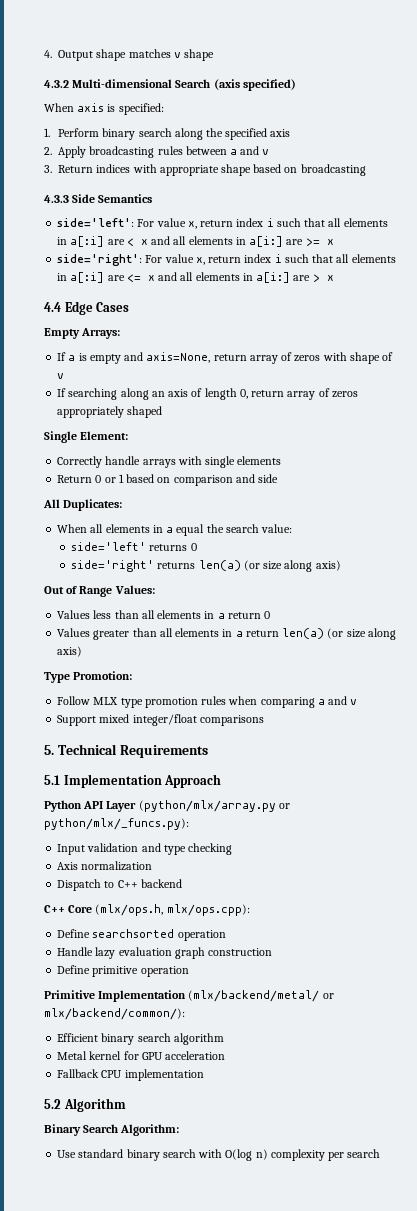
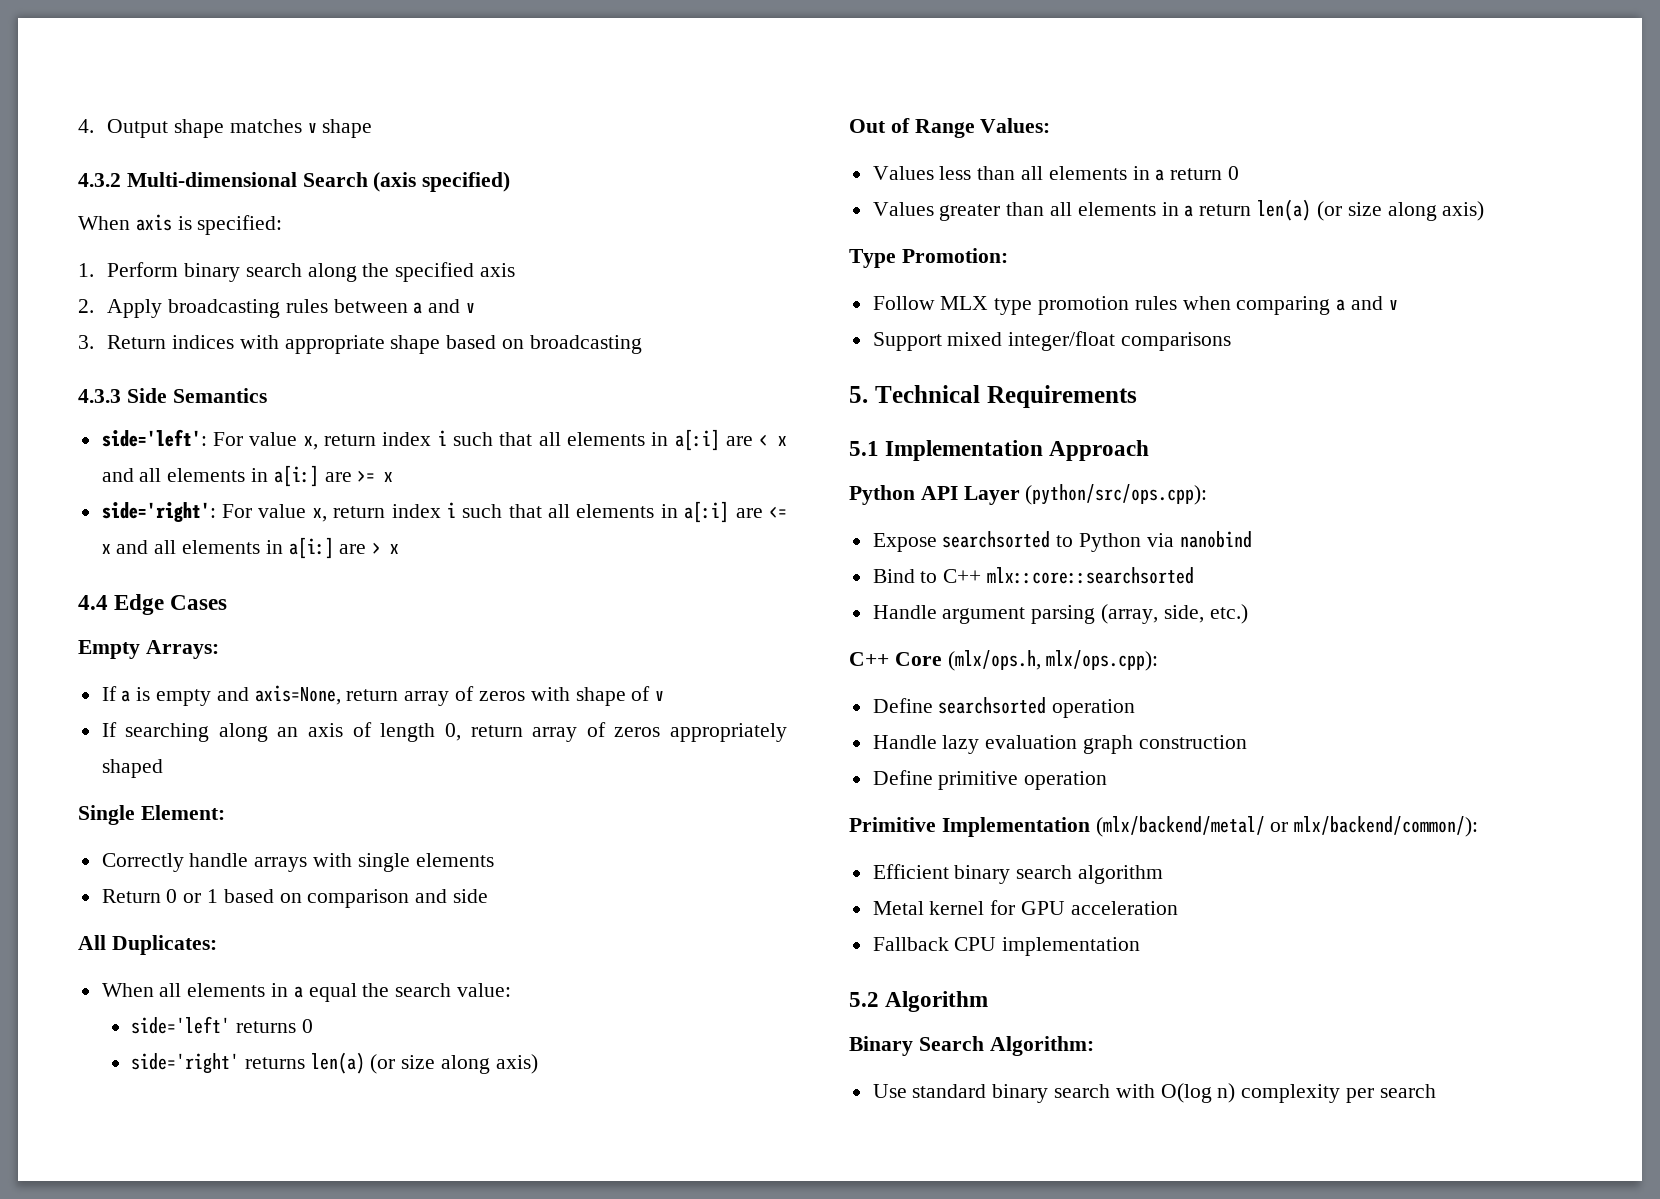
- Python API Layer (python/mlx/array.py or python/mlx/_funcs.py):
- Input validation and type checking
- Axis normalization
- Dispatch to C++ backend
+ Python API Layer (python/src/ops.cpp):
+ Expose searchsorted to Python via nanobind
+ Bind to C++ mlx::core::searchsorted
+ Handle argument parsing (array, side, etc.)

